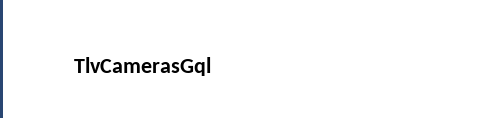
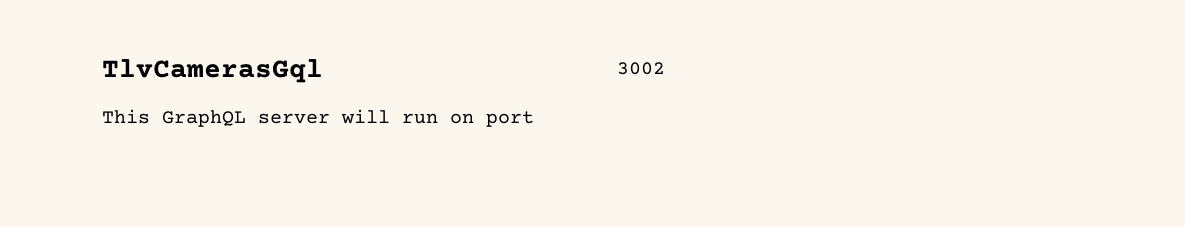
+ This GraphQL server will run on port 3002

